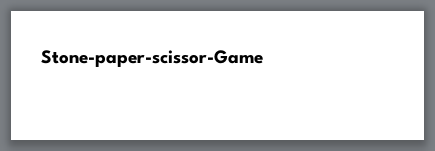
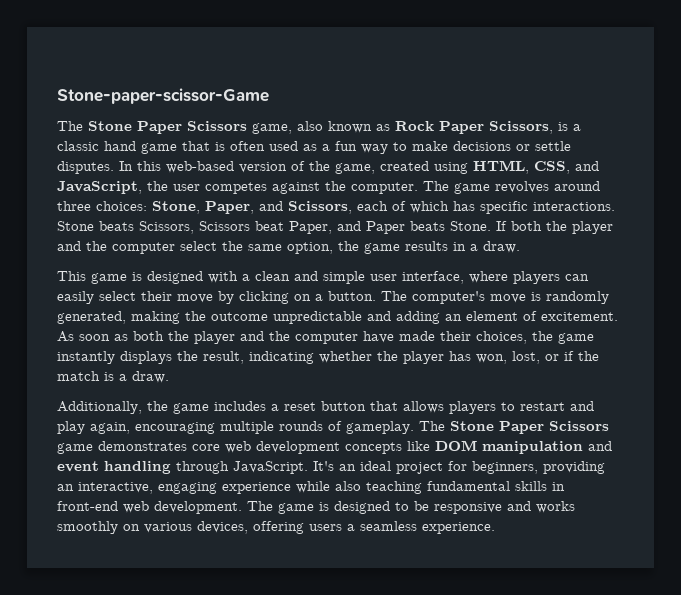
+ The Stone Paper Scissors game, also known as Rock Paper Scissors, is a classic hand game that is often used as a fun way to make decisions or settle disputes. In this web-based version of the game, created using HTML, CSS, and JavaScript, the user competes against the computer. The game revolves around three choices: Stone, Paper, and Scissors, each of which has specific interactions. Stone beats Scissors, Scissors beat Paper, and Paper beats Stone. If both the player and the computer select the same option, the game results in a draw.
+ This game is designed with a clean and simple user interface, where players can easily select their move by clicking on a button. The computer's move is randomly generated, making the outcome unpredictable and adding an element of excitement. As soon as both the player and the computer have made their choices, the game instantly displays the result, indicating whether the player has won, lost, or if the match is a draw.
+ Additionally, the game includes a reset button that allows players to restart and play again, encouraging multiple rounds of gameplay. The Stone Paper Scissors game demonstrates core web development concepts like DOM manipulation and event handling through JavaScript. It's an ideal project for beginners, providing an interactive, engaging experience while also teaching fundamental skills in front-end web development. The game is designed to be responsive and works smoothly on various devices, offering users a seamless experience.

